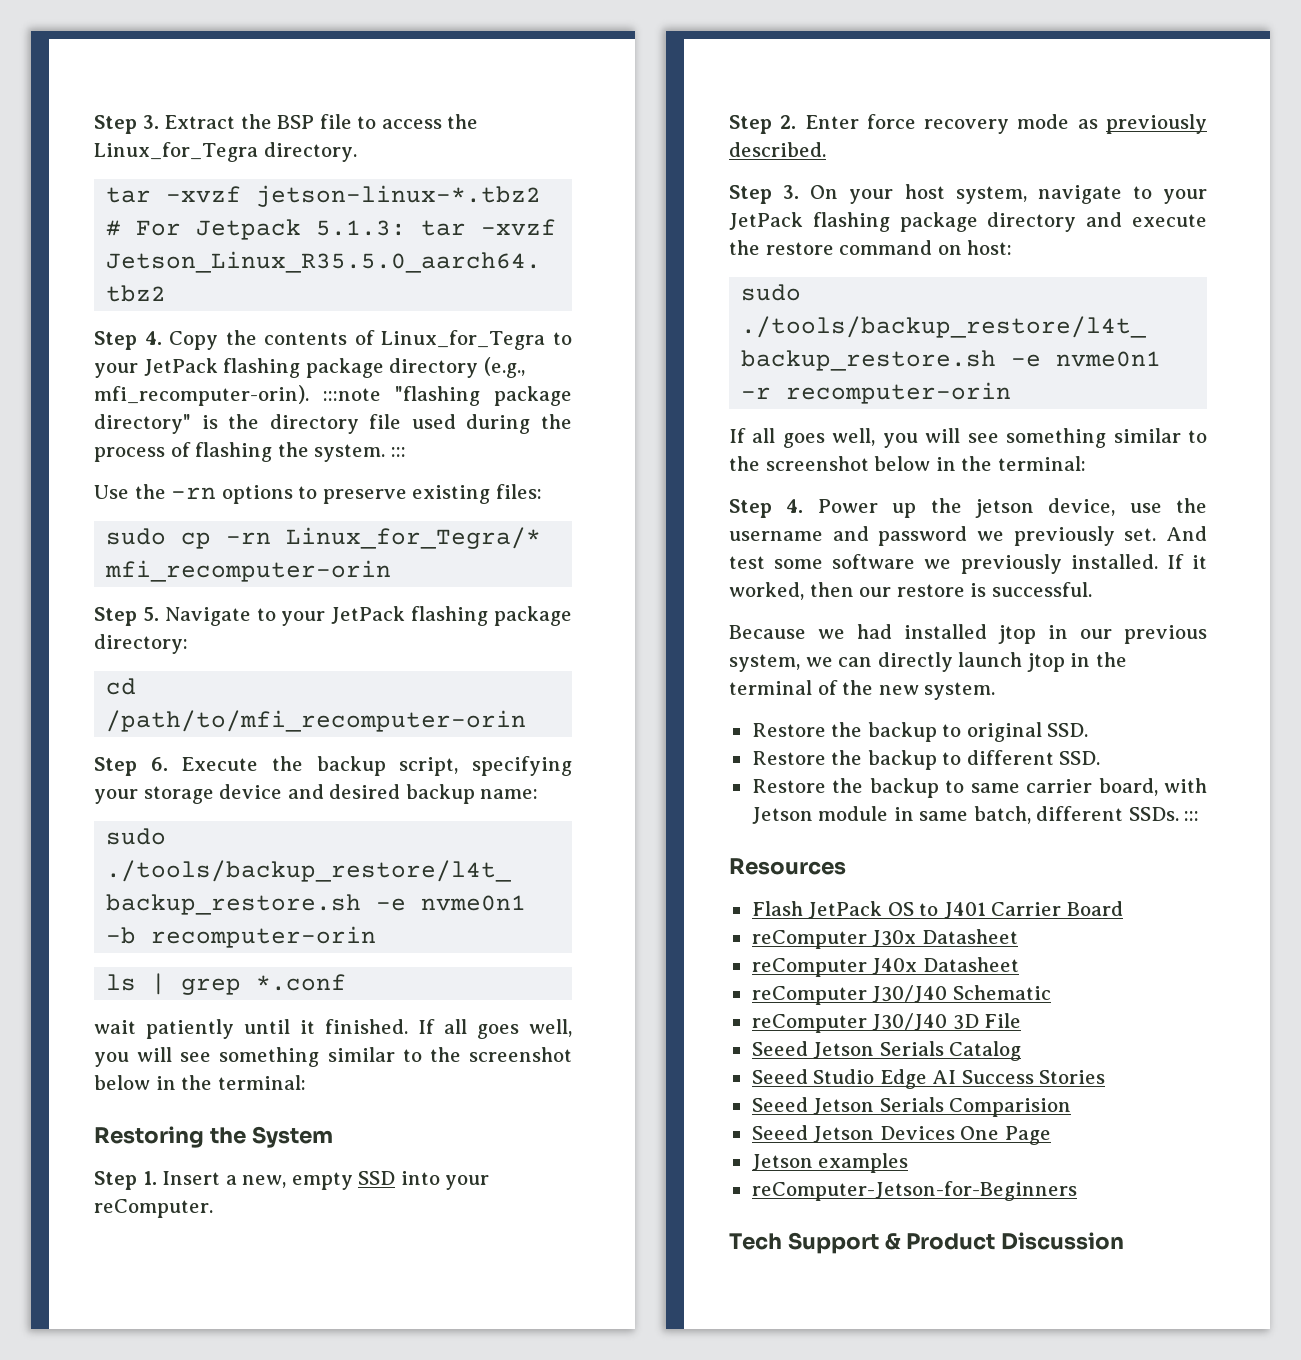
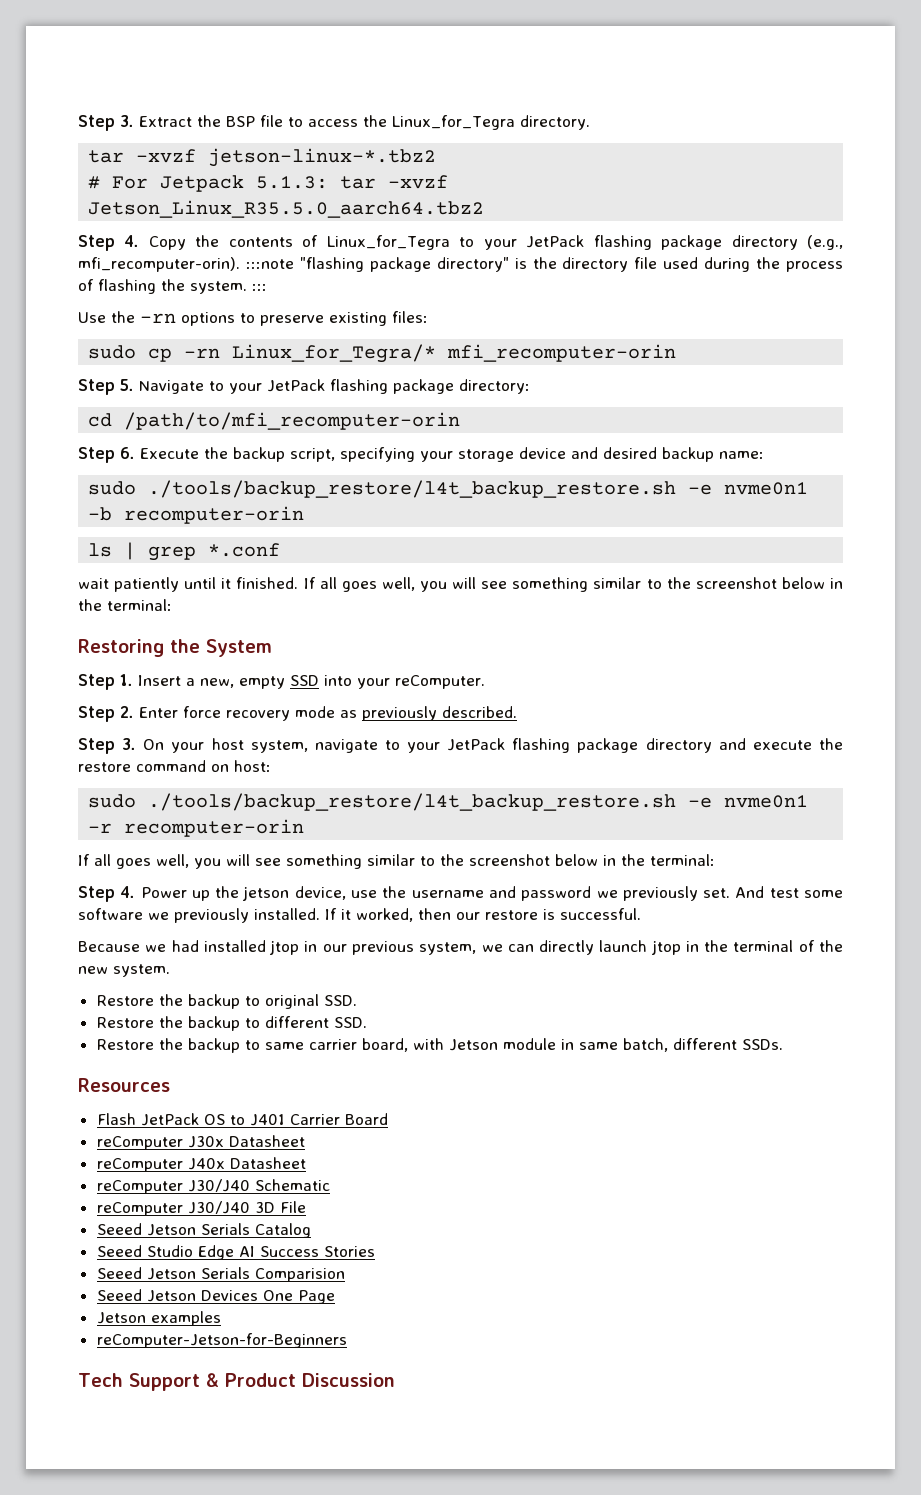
- Restore the backup to same carrier board, with Jetson module in same batch, different SSDs. :::
+ Restore the backup to same carrier board, with Jetson module in same batch, different SSDs.

